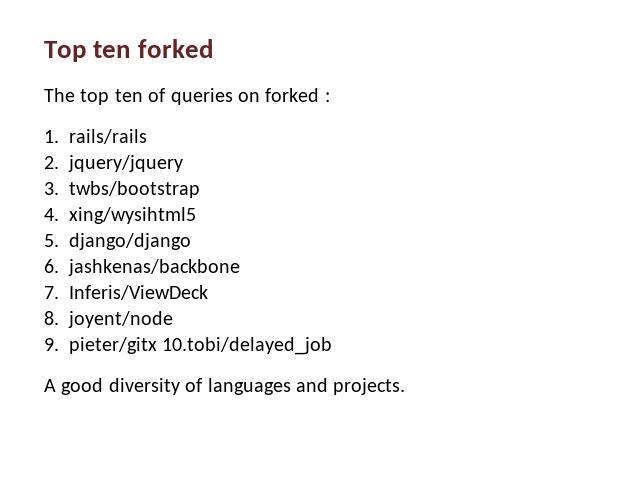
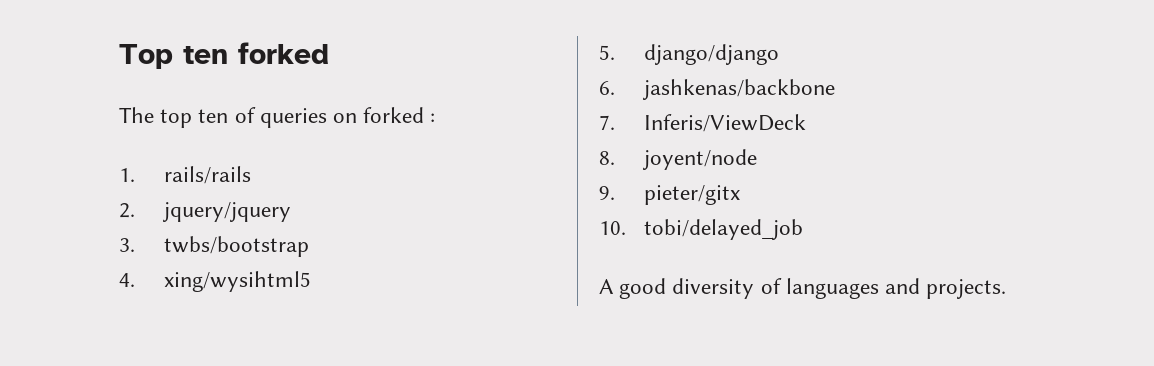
- 9. pieter/gitx 10.tobi/delayed_job
+ 9. pieter/gitx
+ 10. tobi/delayed_job

